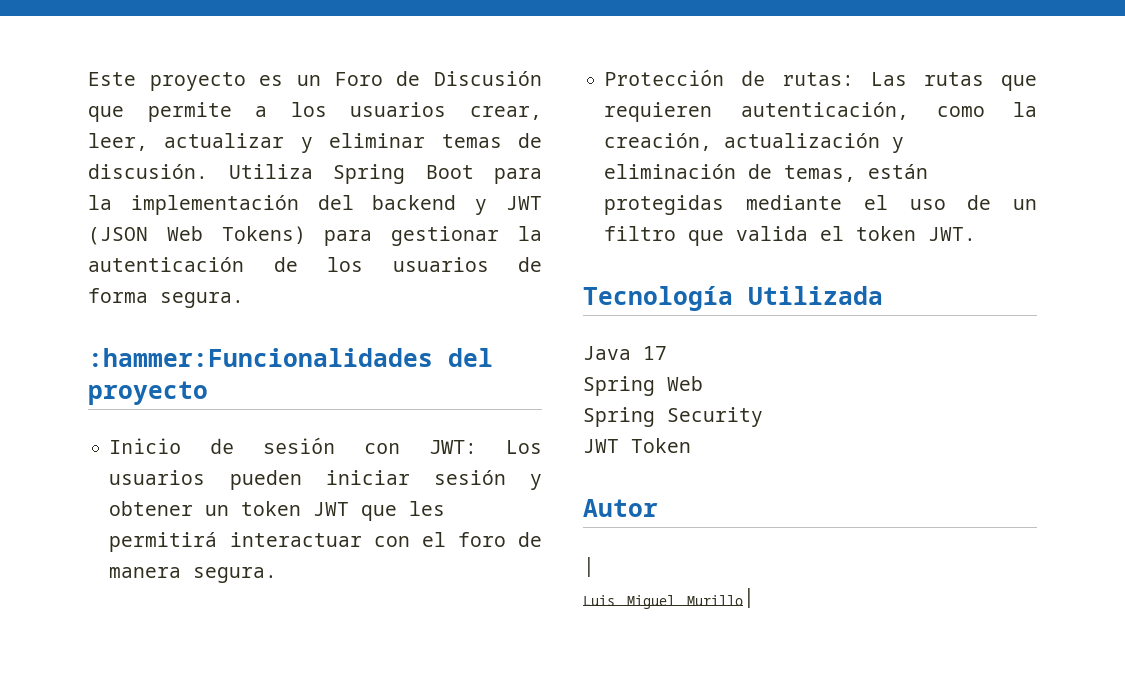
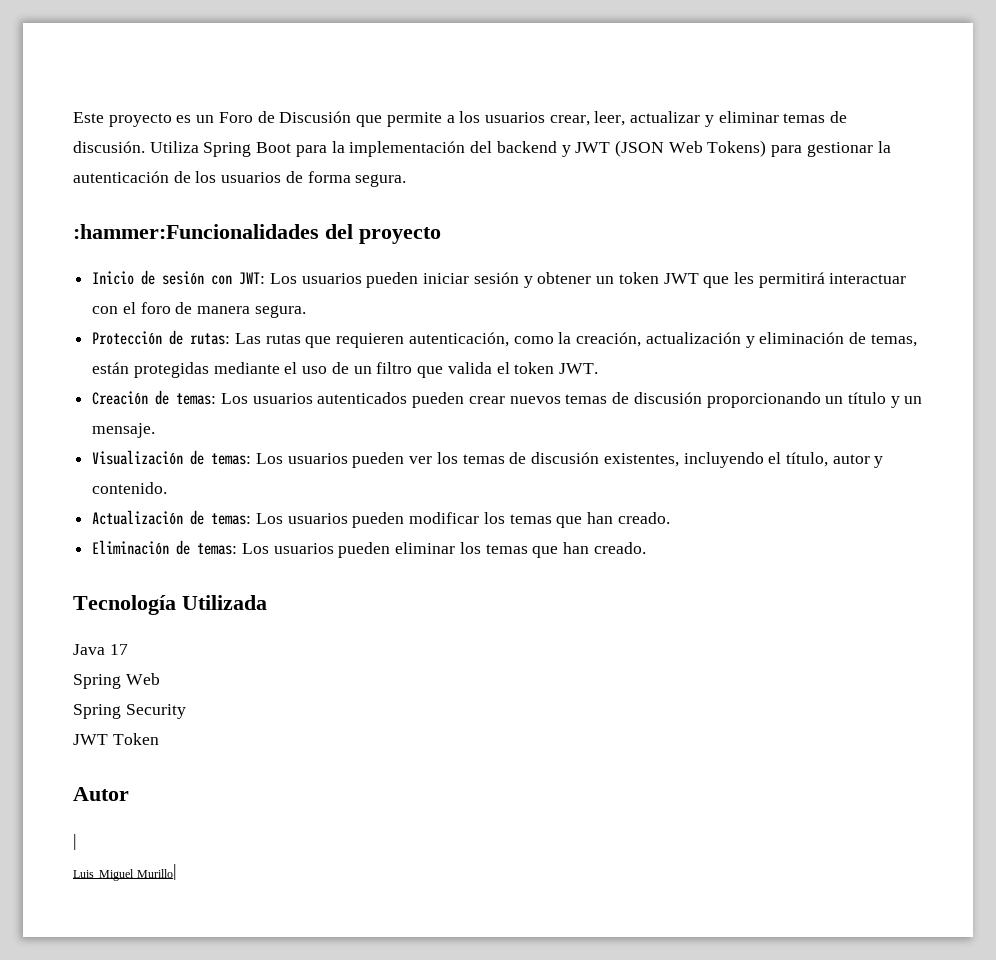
+ Creación de temas: Los usuarios autenticados pueden crear nuevos temas de discusión proporcionando un título y un mensaje.
+ Visualización de temas: Los usuarios pueden ver los temas de discusión existentes, incluyendo el título, autor y contenido.
+ Actualización de temas: Los usuarios pueden modificar los temas que han creado.
+ Eliminación de temas: Los usuarios pueden eliminar los temas que han creado.

